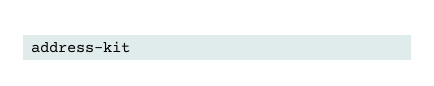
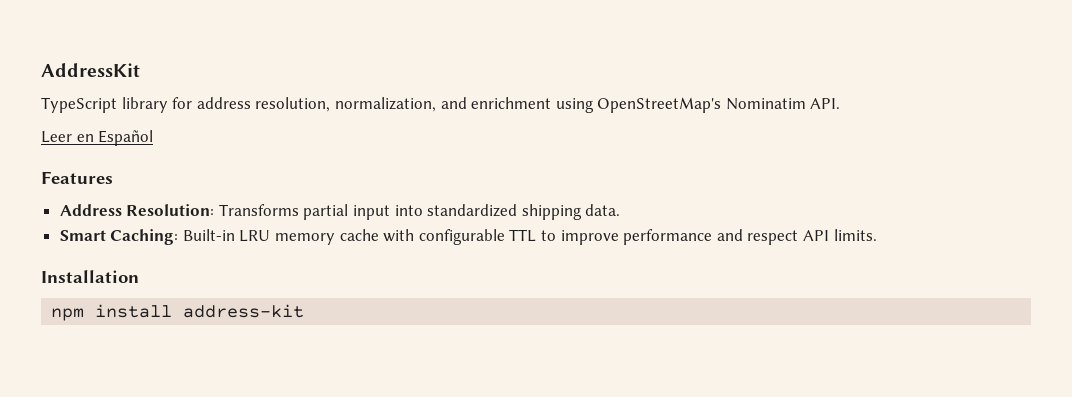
- address-kit
+ AddressKit
+ TypeScript library for address resolution, normalization, and enrichment using OpenStreetMap's Nominatim API.
+ Leer en Español
+ Features
+ Address Resolution: Transforms partial input into standardized shipping data.
+ Smart Caching: Built-in LRU memory cache with configurable TTL to improve performance and respect API limits.
+ Installation
+ npm install address-kit

